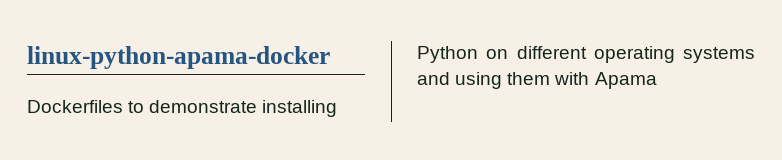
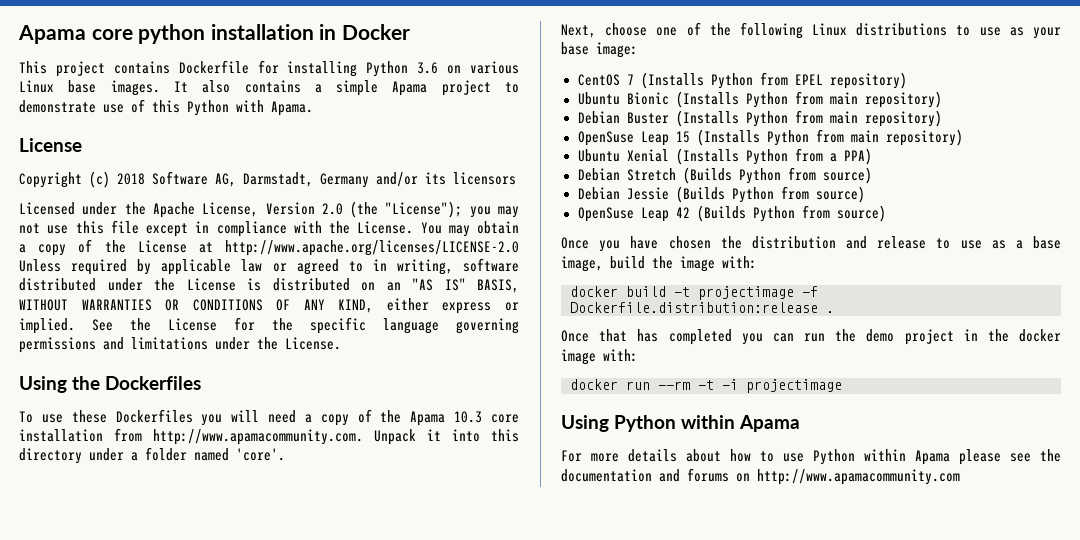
- linux-python-apama-docker
- Dockerfiles to demonstrate installing Python on different operating systems and using them with Apama
+ Apama core python installation in Docker
+ This project contains Dockerfile for installing Python 3.6 on various Linux base images. It also contains a simple Apama project to demonstrate use of this Python with Apama.
+ License
+ Copyright (c) 2018 Software AG, Darmstadt, Germany and/or its licensors
+ Licensed under the Apache License, Version 2.0 (the "License"); you may not use this file except in compliance with the License. You may obtain a copy of the License at http://www.apache.org/licenses/LICENSE-2.0 Unless required by applicable law or agreed to in writing, software distributed under the License is distributed on an "AS IS" BASIS, WITHOUT WARRANTIES OR CONDITIONS OF ANY KIND, either express or implied. See the License for the specific language governing permissions and limitations under the License.
+ Using the Dockerfiles
+ To use these Dockerfiles you will need a copy of the Apama 10.3 core installation from http://www.apamacommunity.com. Unpack it into this directory under a folder named 'core'.
+ Next, choose one of the following Linux distributions to use as your base image:
+ CentOS 7 (Installs Python from EPEL repository)
+ Ubuntu Bionic (Installs Python from main repository)
+ Debian Buster (Installs Python from main repository)
+ OpenSuse Leap 15 (Installs Python from main repository)
+ Ubuntu Xenial (Installs Python from a PPA)
+ Debian Stretch (Builds Python from source)
+ Debian Jessie (Builds Python from source)
+ OpenSuse Leap 42 (Builds Python from source)
+ Once you have chosen the distribution and release to use as a base image, build the image with:
+ docker build -t projectimage -f Dockerfile.distribution:release .
+ Once that has completed you can run the demo project in the docker image with:
+ docker run --rm -t -i projectimage
+ Using Python within Apama
+ For more details about how to use Python within Apama please see the documentation and forums on http://www.apamacommunity.com

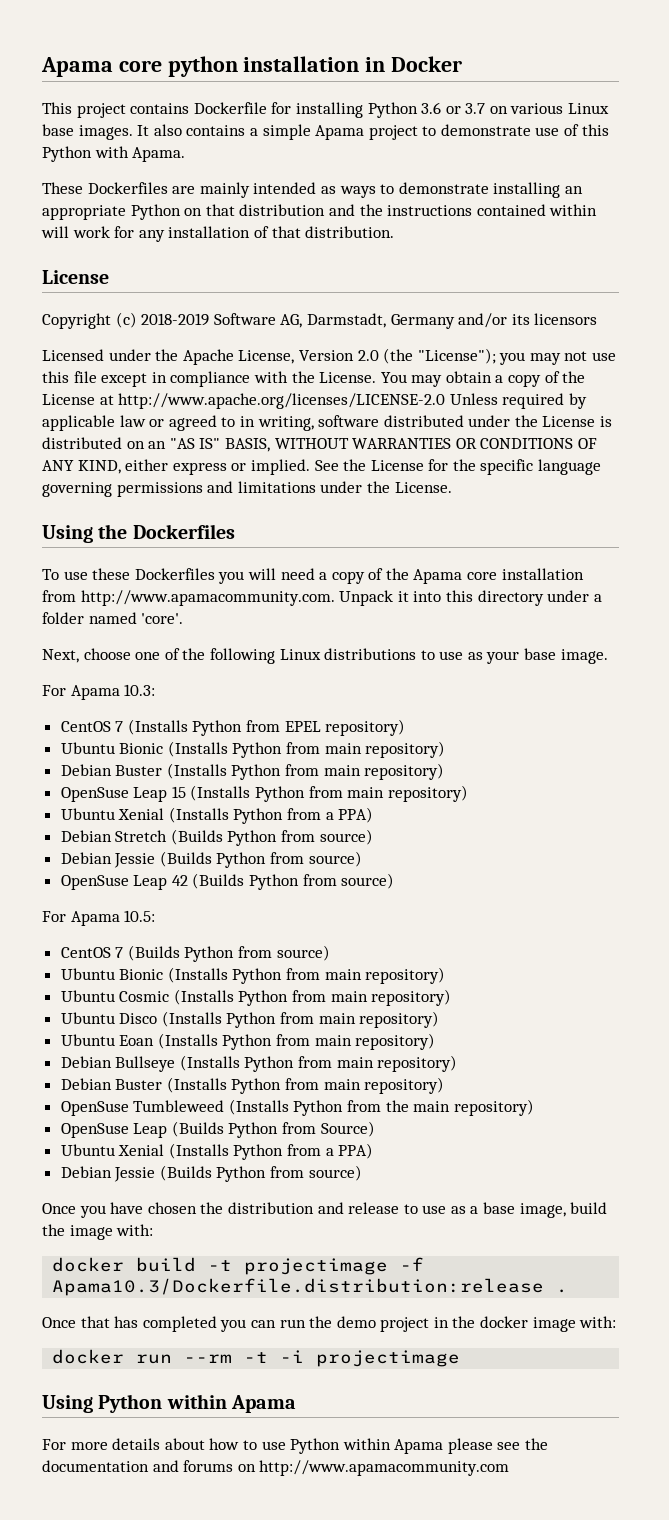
- This project contains Dockerfile for installing Python 3.6 on various Linux base images.
+ This project contains Dockerfile for installing Python 3.6 or 3.7 on various Linux base images.
+ These Dockerfiles are mainly intended as ways to demonstrate installing an appropriate Python on that distribution and the instructions contained within will work for any installation of that distribution.
- Copyright (c) 2018 Software AG, Darmstadt, Germany and/or its licensors
+ Copyright (c) 2018-2019 Software AG, Darmstadt, Germany and/or its licensors
- To use these Dockerfiles you will need a copy of the Apama 10.3 core installation from http://www.apamacommunity.com. Unpack it into this directory under a folder named 'core'.
+ To use these Dockerfiles you will need a copy of the Apama core installation from http://www.apamacommunity.com. Unpack it into this directory under a folder named 'core'.
- Next, choose one of the following Linux distributions to use as your base image:
+ Next, choose one of the following Linux distributions to use as your base image.
+ For Apama 10.3:
+ For Apama 10.5:
+ CentOS 7 (Builds Python from source)
+ Ubuntu Bionic (Installs Python from main repository)
+ Ubuntu Cosmic (Installs Python from main repository)
+ Ubuntu Disco (Installs Python from main repository)
+ Ubuntu Eoan (Installs Python from main repository)
+ Debian Bullseye (Installs Python from main repository)
+ Debian Buster (Installs Python from main repository)
+ OpenSuse Tumbleweed (Installs Python from the main repository)
+ OpenSuse Leap (Builds Python from Source)
+ Ubuntu Xenial (Installs Python from a PPA)
+ Debian Jessie (Builds Python from source)
- docker build -t projectimage -f Dockerfile.distribution:release .
+ docker build -t projectimage -f Apama10.3/Dockerfile.distribution:release .

